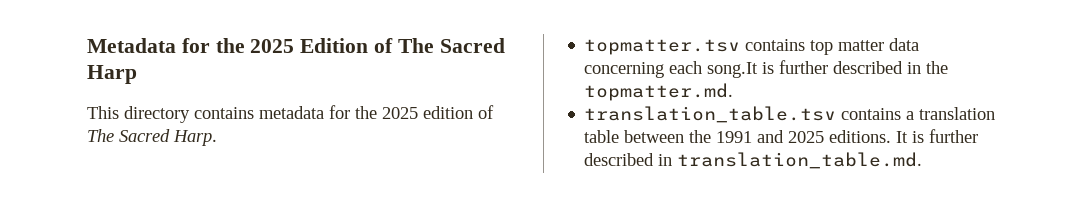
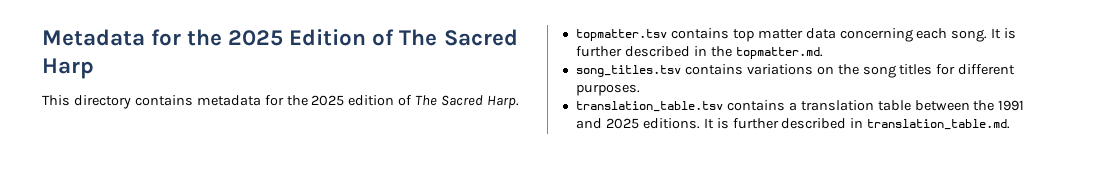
- topmatter.tsv contains top matter data concerning each song.It is further described in the topmatter.md.
+ topmatter.tsv contains top matter data concerning each song. It is further described in the topmatter.md.
+ song_titles.tsv contains variations on the song titles for different purposes.

